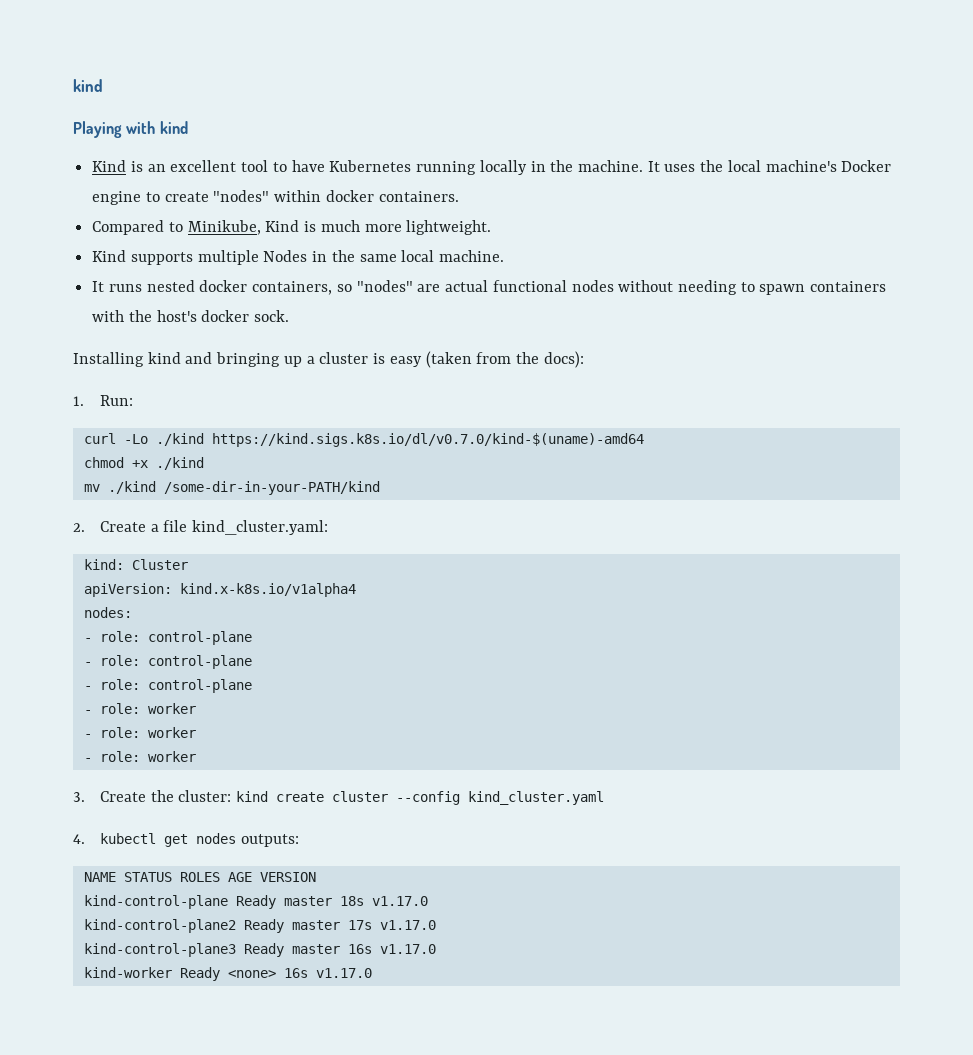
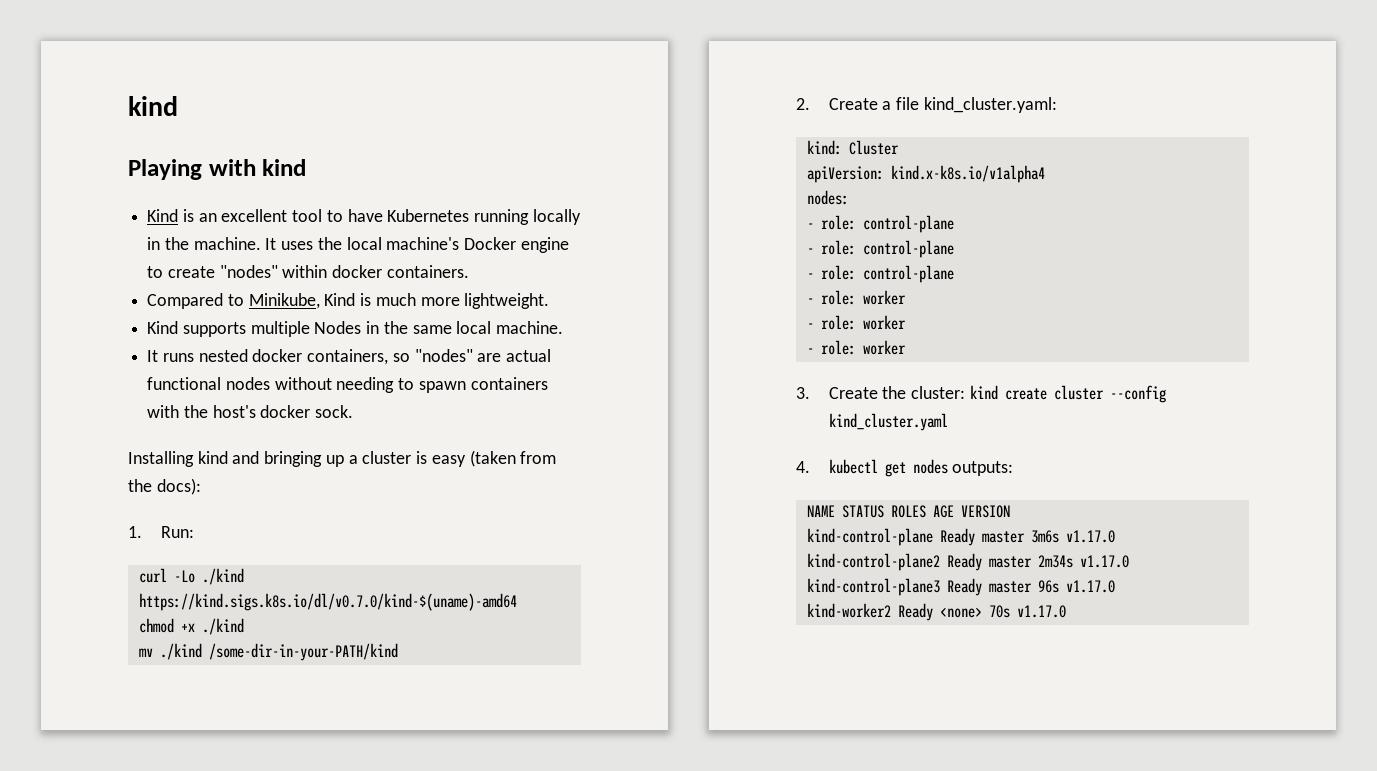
- kind-control-plane Ready master 18s v1.17.0
+ kind-control-plane Ready master 3m6s v1.17.0
- kind-control-plane2 Ready master 17s v1.17.0
+ kind-control-plane2 Ready master 2m34s v1.17.0
- kind-control-plane3 Ready master 16s v1.17.0
- kind-worker Ready <none> 16s v1.17.0
+ kind-control-plane3 Ready master 96s v1.17.0
+ kind-worker2 Ready <none> 70s v1.17.0

